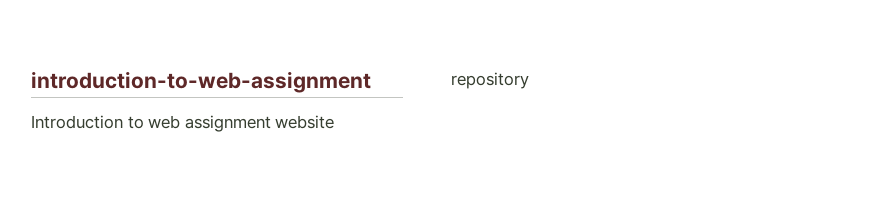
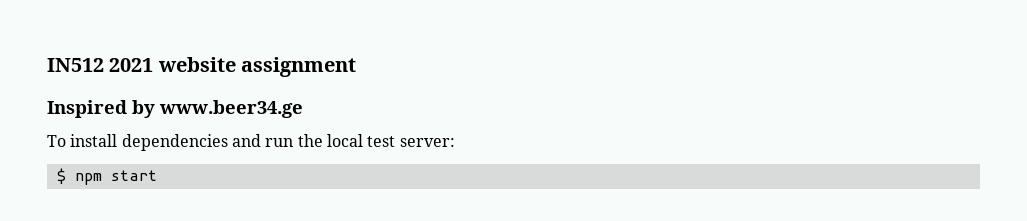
- introduction-to-web-assignment
- Introduction to web assignment website repository
+ IN512 2021 website assignment
+ Inspired by www.beer34.ge
+ To install dependencies and run the local test server:
+ $ npm start

